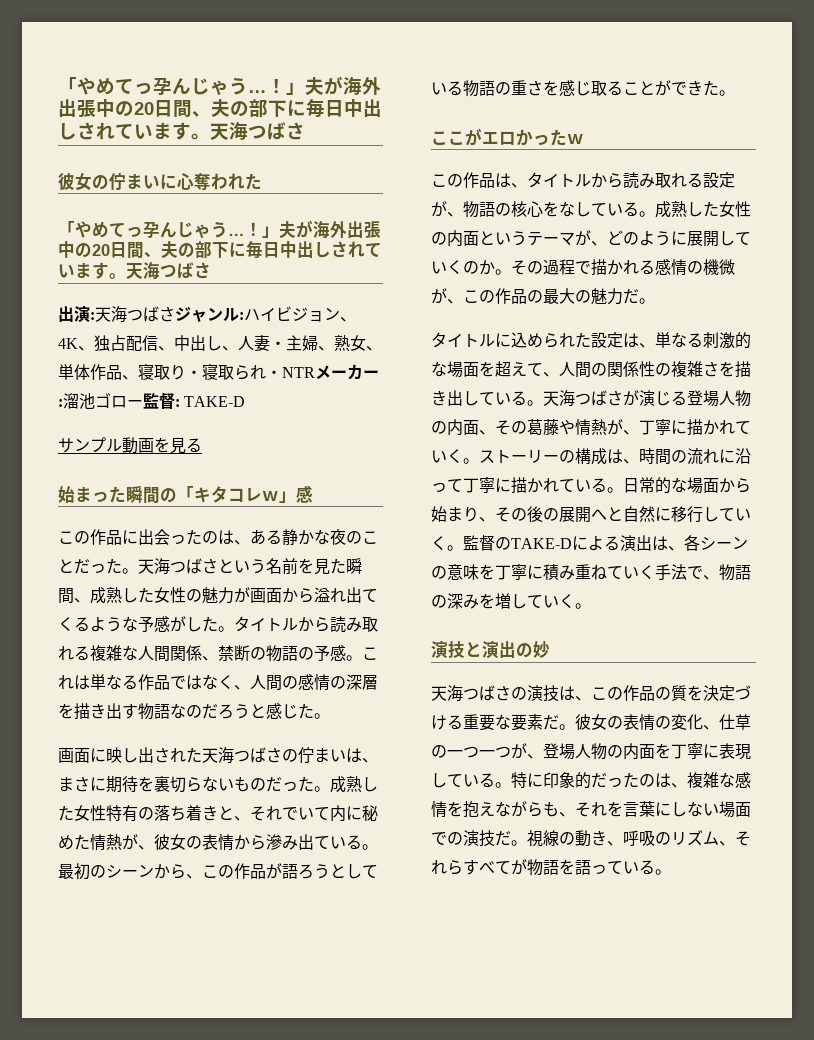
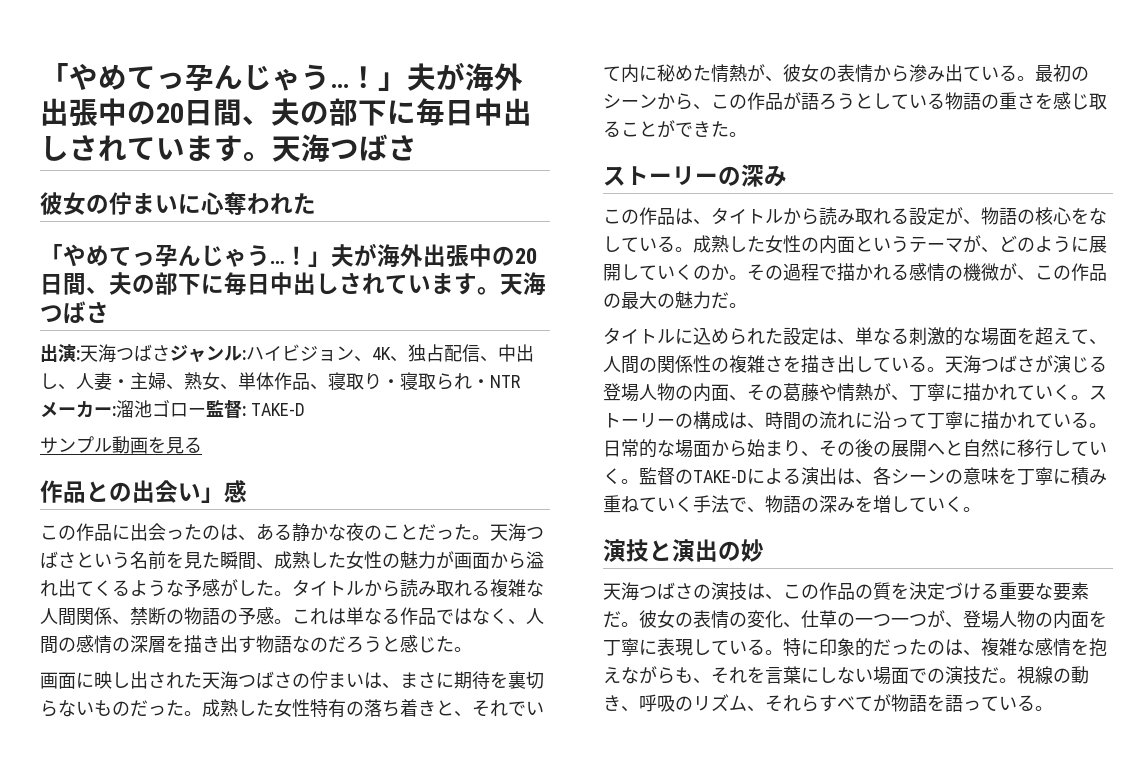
- 始まった瞬間の「キタコレｗ」感
+ 作品との出会い」感
- ここがエロかったｗ
+ ストーリーの深み

